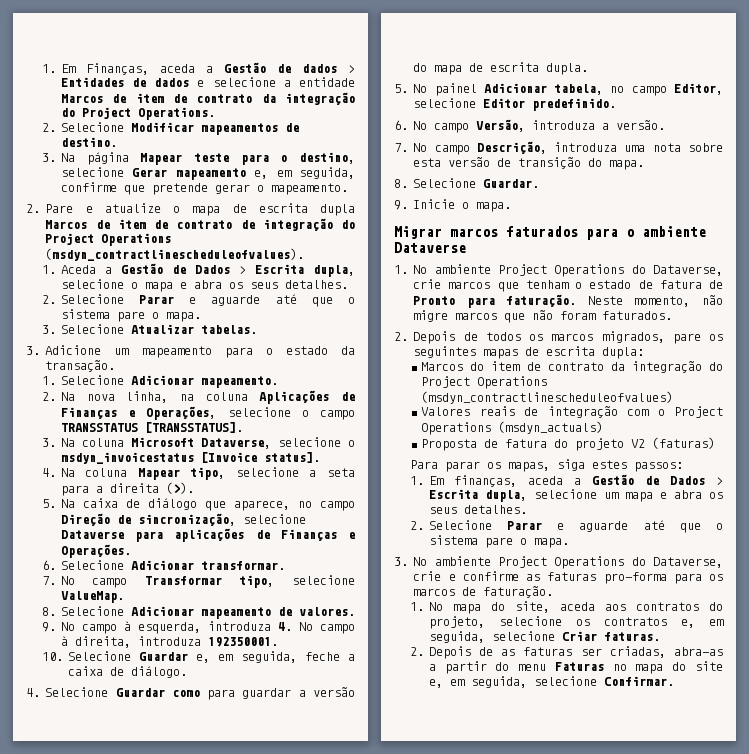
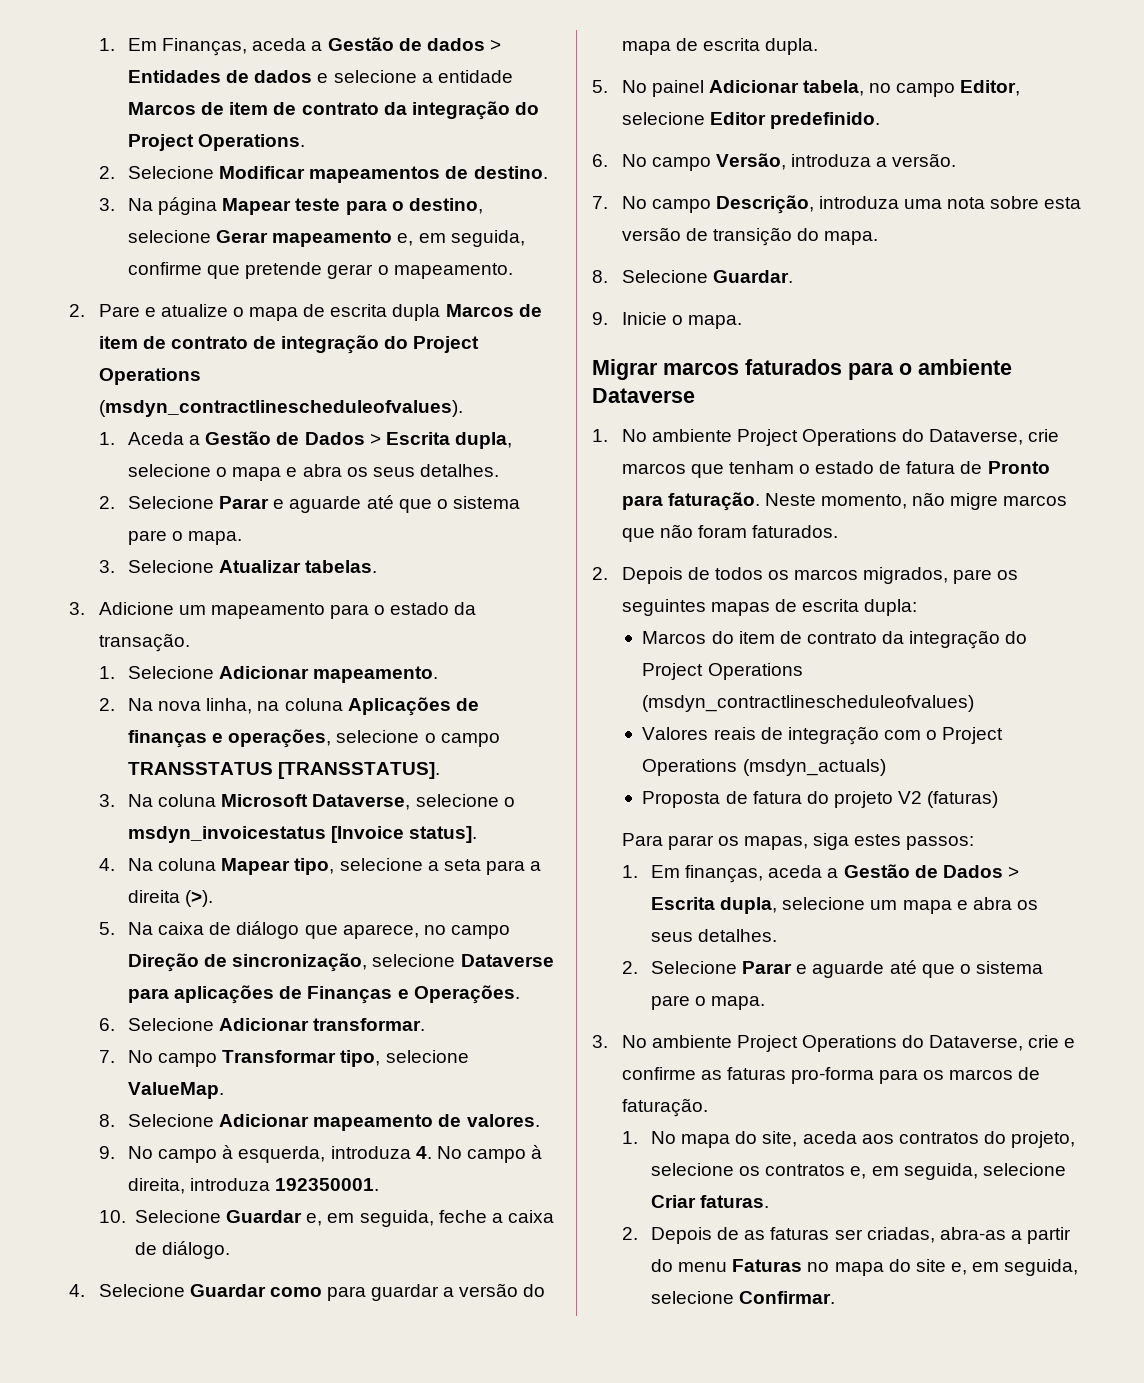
- 2. Na nova linha, na coluna Aplicações de Finanças e Operações, selecione o campo TRANSSTATUS [TRANSSTATUS].
+ 2. Na nova linha, na coluna Aplicações de finanças e operações, selecione o campo TRANSSTATUS [TRANSSTATUS].

